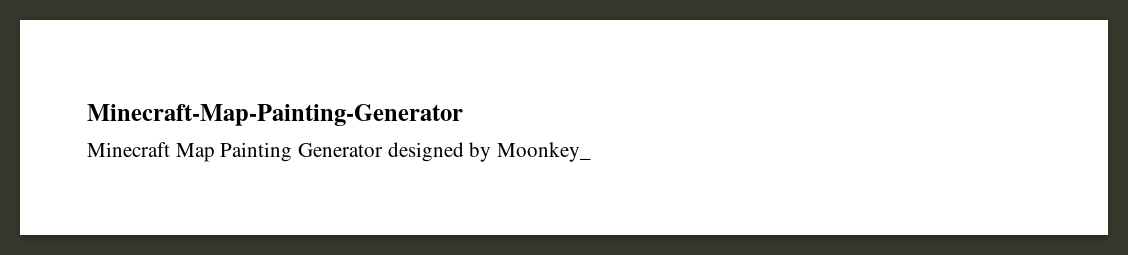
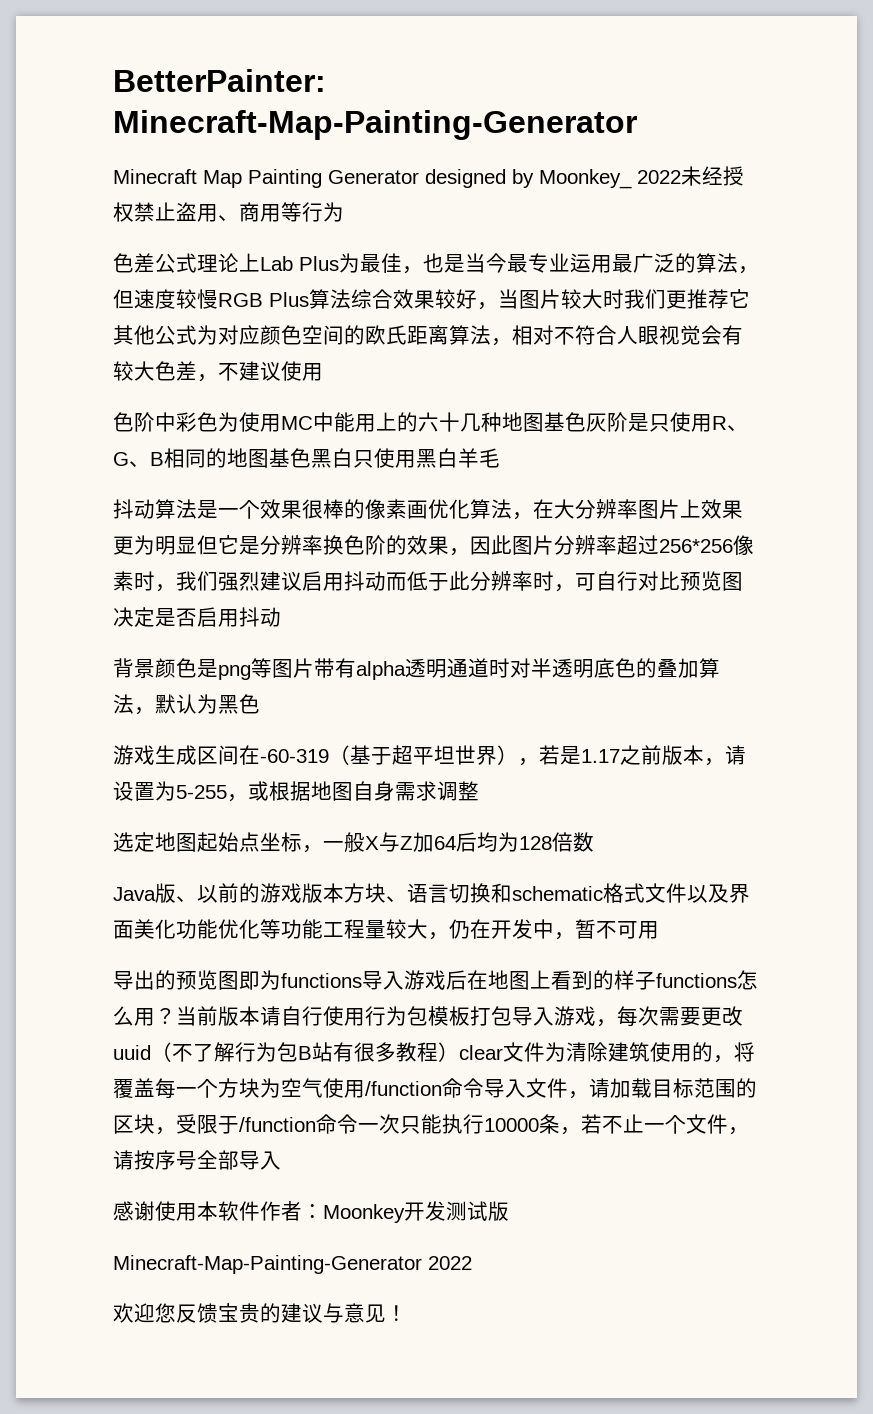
- Minecraft-Map-Painting-Generator
+ BetterPainter: Minecraft-Map-Painting-Generator
- Minecraft Map Painting Generator designed by Moonkey_
+ Minecraft Map Painting Generator designed by Moonkey_ 2022未经授权禁止盗用、商用等行为
+ 色差公式理论上Lab Plus为最佳，也是当今最专业运用最广泛的算法，但速度较慢RGB Plus算法综合效果较好，当图片较大时我们更推荐它其他公式为对应颜色空间的欧氏距离算法，相对不符合人眼视觉会有较大色差，不建议使用
+ 色阶中彩色为使用MC中能用上的六十几种地图基色灰阶是只使用R、G、B相同的地图基色黑白只使用黑白羊毛
+ 抖动算法是一个效果很棒的像素画优化算法，在大分辨率图片上效果更为明显但它是分辨率换色阶的效果，因此图片分辨率超过256*256像素时，我们强烈建议启用抖动而低于此分辨率时，可自行对比预览图决定是否启用抖动
+ 背景颜色是png等图片带有alpha透明通道时对半透明底色的叠加算法，默认为黑色
+ 游戏生成区间在-60-319（基于超平坦世界），若是1.17之前版本，请设置为5-255，或根据地图自身需求调整
+ 选定地图起始点坐标，一般X与Z加64后均为128倍数
+ Java版、以前的游戏版本方块、语言切换和schematic格式文件以及界面美化功能优化等功能工程量较大，仍在开发中，暂不可用
+ 导出的预览图即为functions导入游戏后在地图上看到的样子functions怎么用？当前版本请自行使用行为包模板打包导入游戏，每次需要更改uuid（不了解行为包B站有很多教程）clear文件为清除建筑使用的，将覆盖每一个方块为空气使用/function命令导入文件，请加载目标范围的区块，受限于/function命令一次只能执行10000条，若不止一个文件，请按序号全部导入
+ 感谢使用本软件作者：Moonkey开发测试版
+ Minecraft-Map-Painting-Generator 2022
+ 欢迎您反馈宝贵的建议与意见！

